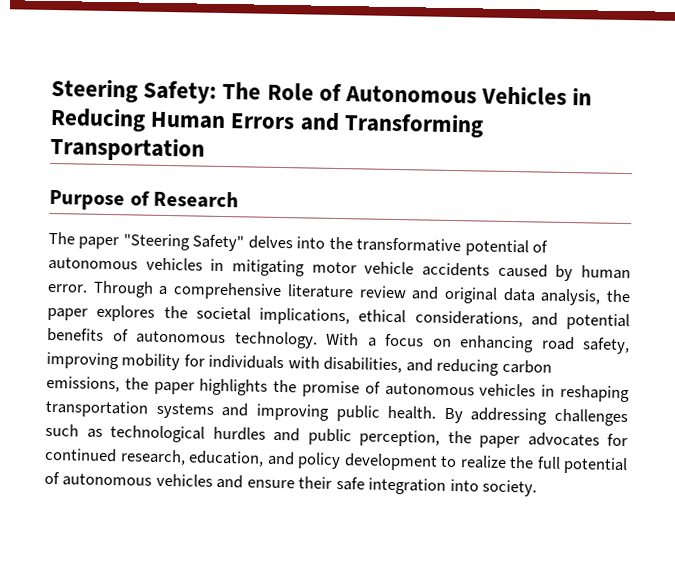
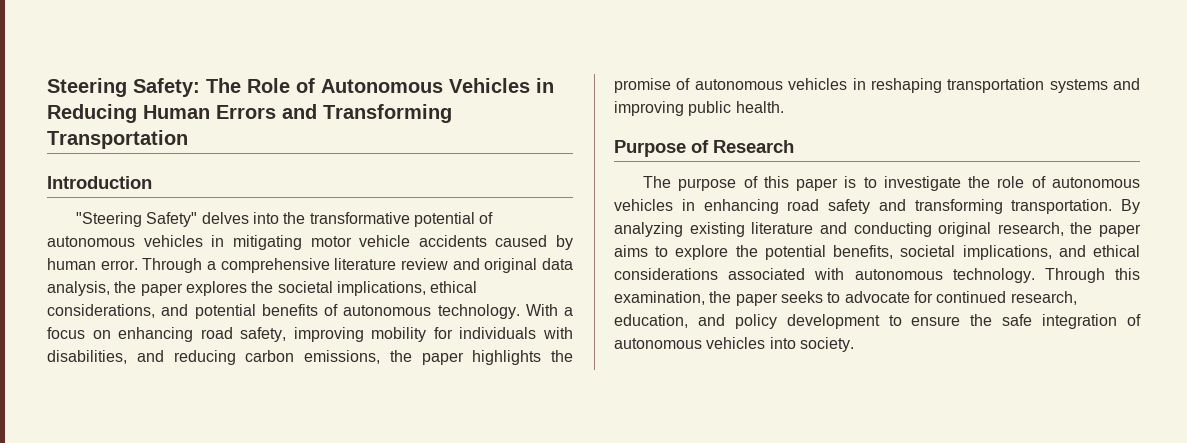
- Purpose of Research
- The paper "Steering Safety" delves into the transformative potential of autonomous vehicles in mitigating motor vehicle accidents caused by human error.
+ Introduction
+ "Steering Safety" delves into the transformative potential of autonomous vehicles in mitigating motor vehicle accidents caused by human error.
- With a focus on enhancing road safety, improving mobility for individuals with disabilities, and reducing carbon emissions, the paper highlights the promise of autonomous vehicles in reshaping transportation systems and improving public health. By addressing challenges such as technological hurdles and public perception, the paper advocates for continued research, education, and policy development to realize the full potential of autonomous vehicles and ensure their safe integration into society.
+ With a focus on enhancing road safety, improving mobility for individuals with disabilities, and reducing carbon emissions, the paper highlights the promise of autonomous vehicles in reshaping transportation systems and improving public health.
+ Purpose of Research
+ The purpose of this paper is to investigate the role of autonomous vehicles in enhancing road safety and transforming transportation. By analyzing existing literature and conducting original research, the paper aims to explore the potential benefits, societal implications, and ethical considerations associated with autonomous technology. Through this examination, the paper seeks to advocate for continued research, education, and policy development to ensure the safe integration of autonomous vehicles into society.

